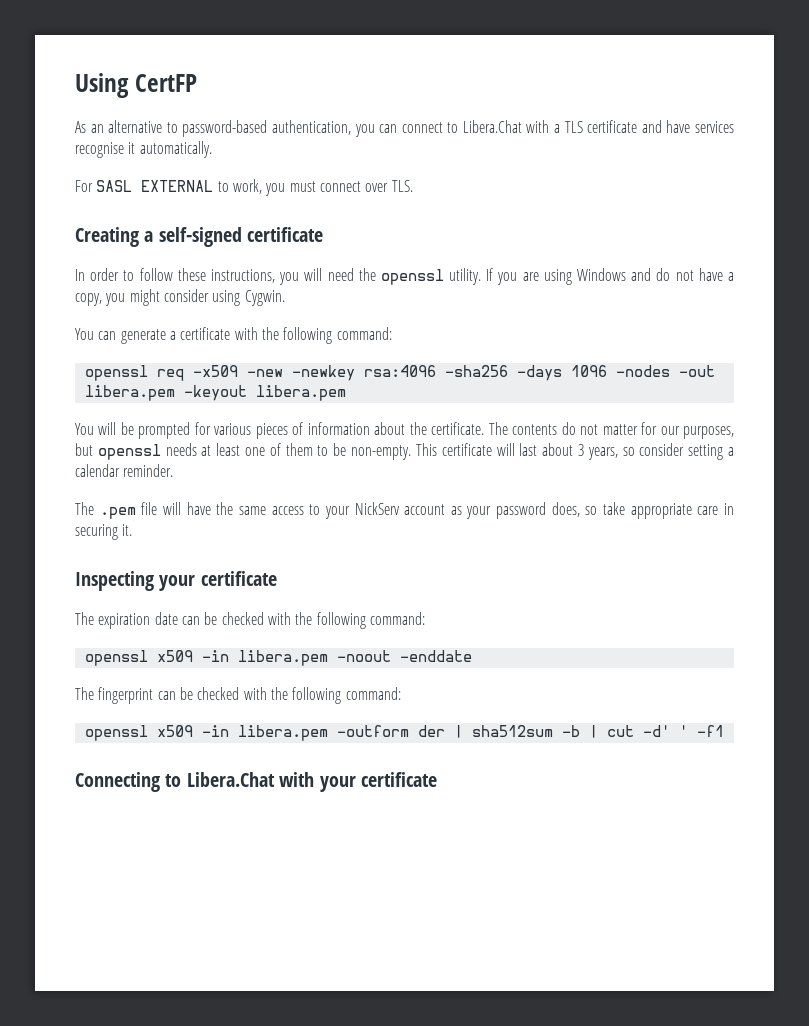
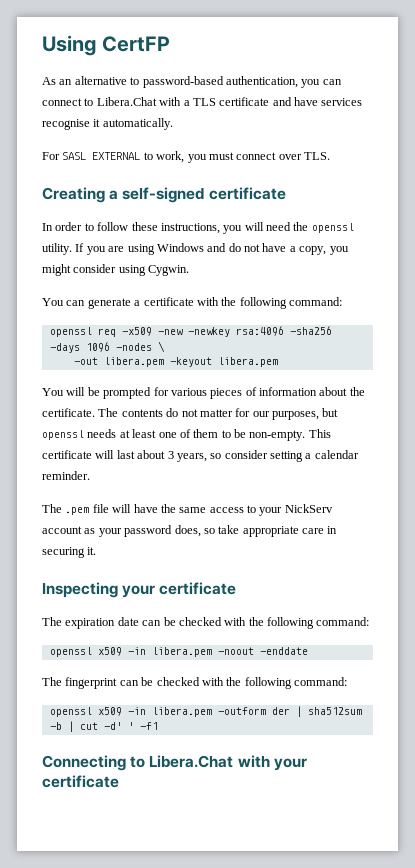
- openssl req -x509 -new -newkey rsa:4096 -sha256 -days 1096 -nodes -out libera.pem -keyout libera.pem
+ openssl req -x509 -new -newkey rsa:4096 -sha256 -days 1096 -nodes \
+ -out libera.pem -keyout libera.pem

